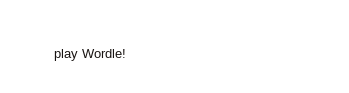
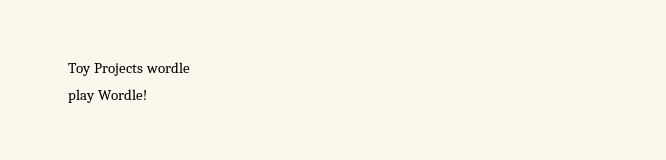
+ Toy Projects wordle

